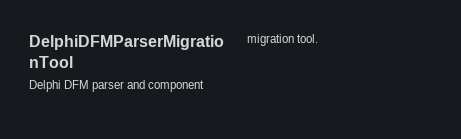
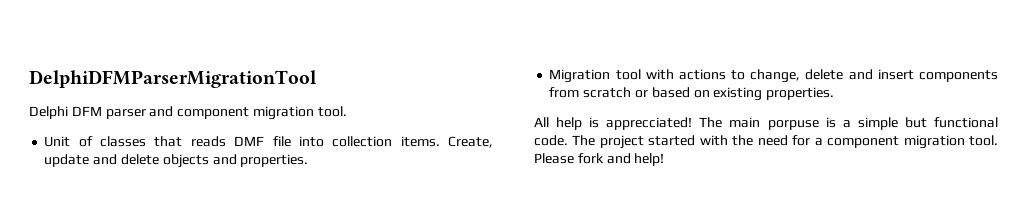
+ Unit of classes that reads DMF file into collection items. Create, update and delete objects and properties.
+ Migration tool with actions to change, delete and insert components from scratch or based on existing properties.
+ All help is apprecciated! The main porpuse is a simple but functional code. The project started with the need for a component migration tool. Please fork and help!

